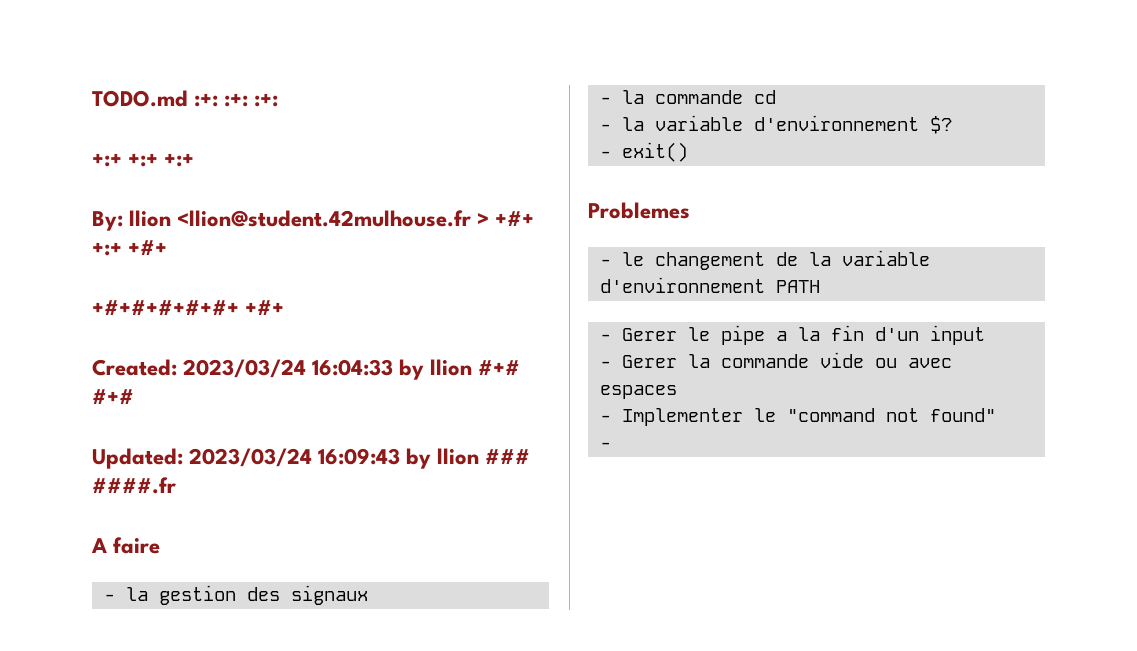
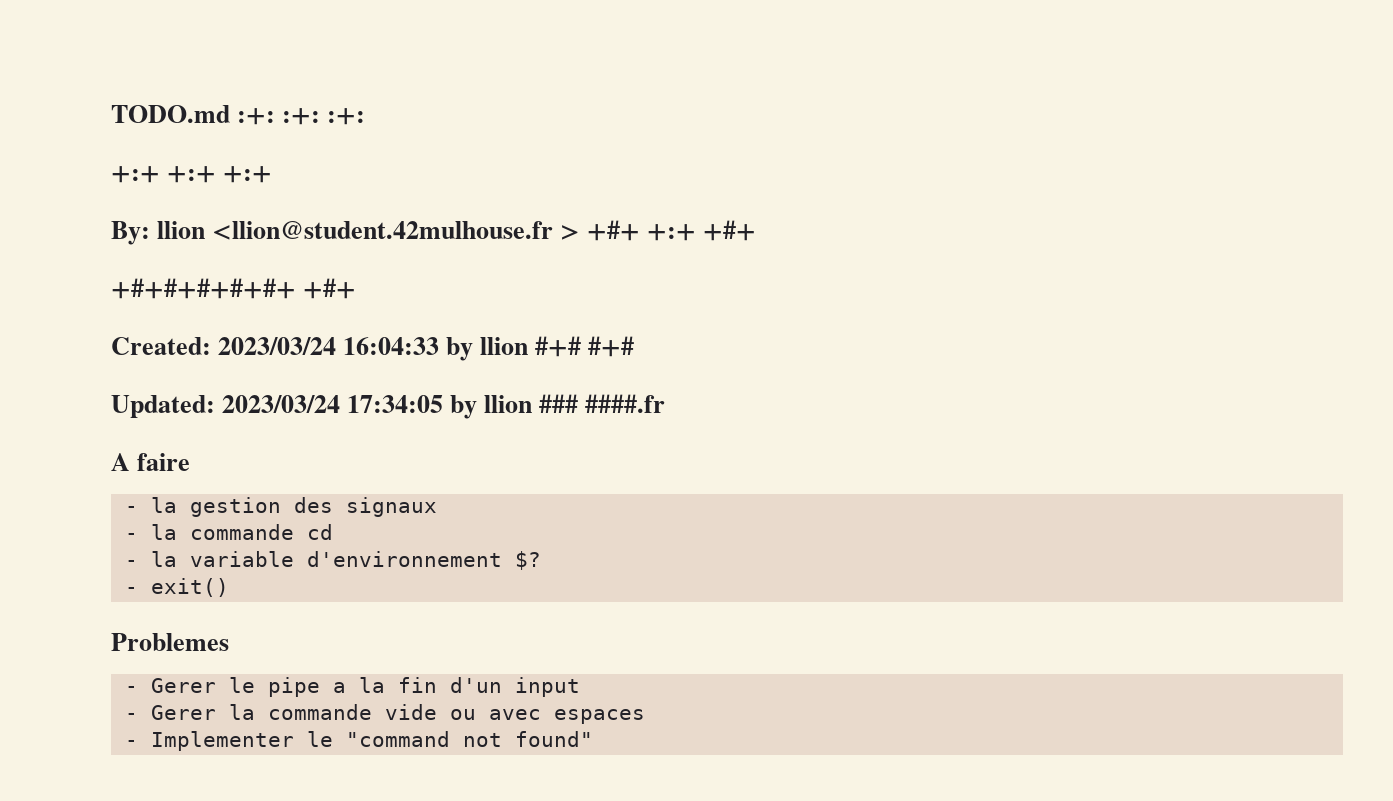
- Updated: 2023/03/24 16:09:43 by llion ### ####.fr
+ Updated: 2023/03/24 17:34:05 by llion ### ####.fr
- - le changement de la variable d'environnement PATH
  - Implementer le "command not found"
- -

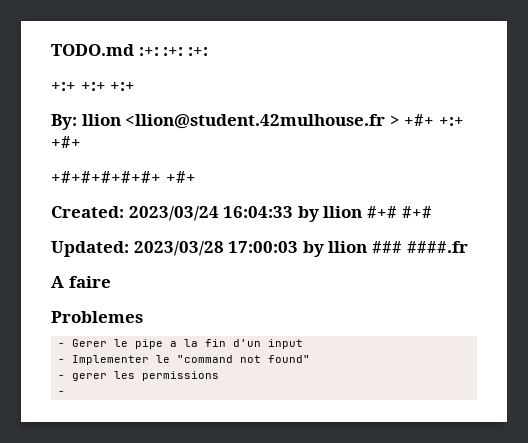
- Updated: 2023/03/24 17:34:05 by llion ### ####.fr
+ Updated: 2023/03/28 17:00:03 by llion ### ####.fr
- - la gestion des signaux
- - la commande cd
- - la variable d'environnement $?
- - exit()
- - Gerer la commande vide ou avec espaces
+ - gerer les permissions
+ -

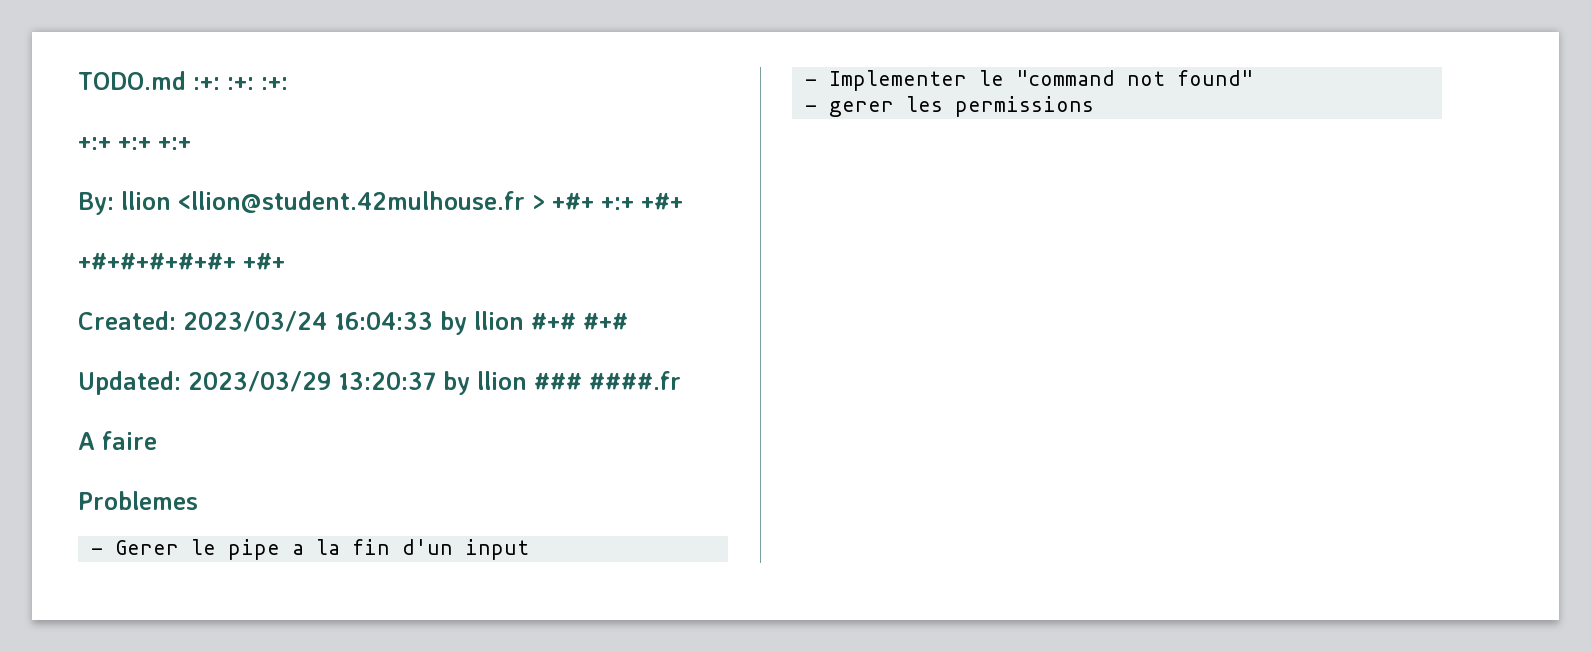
- Updated: 2023/03/28 17:00:03 by llion ### ####.fr
+ Updated: 2023/03/29 13:20:37 by llion ### ####.fr
  - gerer les permissions
- -

